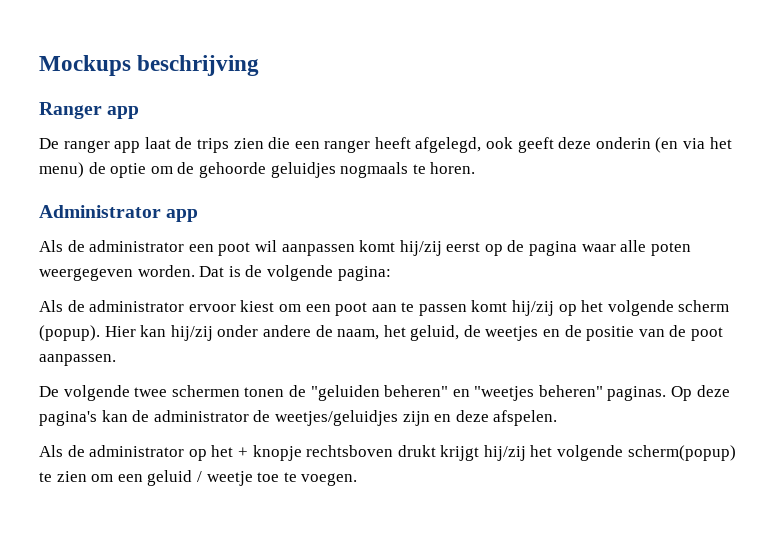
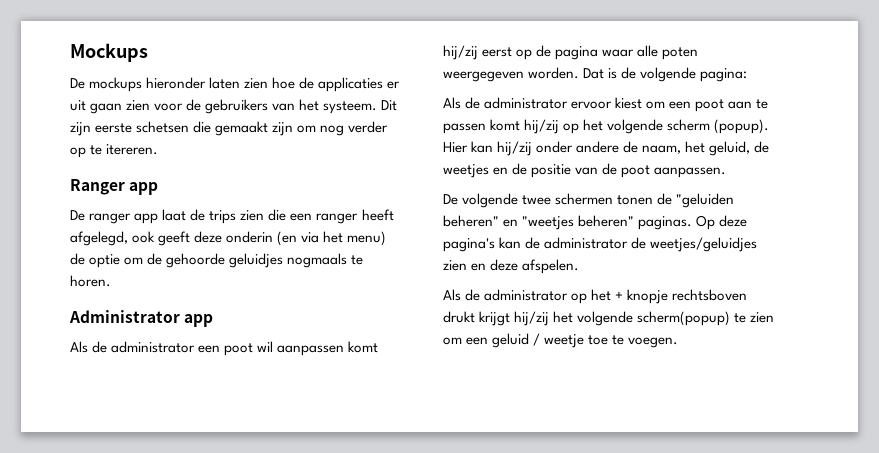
- Mockups beschrijving
+ Mockups
+ De mockups hieronder laten zien hoe de applicaties er uit gaan zien voor de gebruikers van het systeem. Dit zijn eerste schetsen die gemaakt zijn om nog verder op te itereren.
- Op deze pagina's kan de administrator de weetjes/geluidjes zijn en deze afspelen.
+ Op deze pagina's kan de administrator de weetjes/geluidjes zien en deze afspelen.

